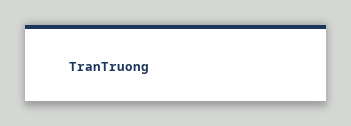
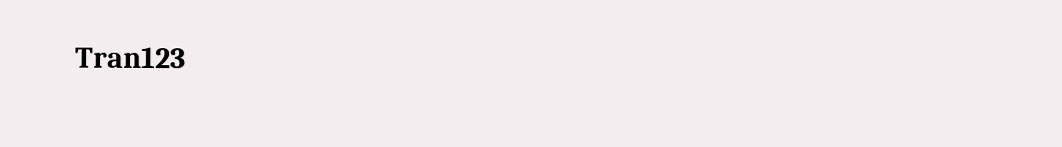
- TranTruong
+ Tran123

